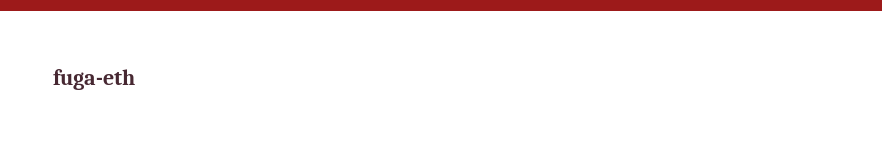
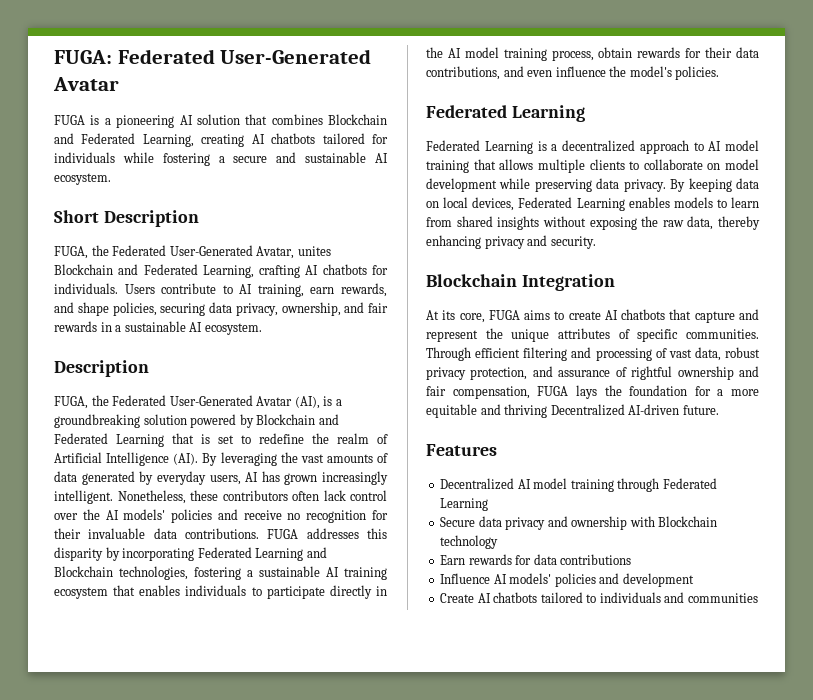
- fuga-eth
+ FUGA: Federated User-Generated Avatar
+ FUGA is a pioneering AI solution that combines Blockchain and Federated Learning, creating AI chatbots tailored for individuals while fostering a secure and sustainable AI ecosystem.
+ Short Description
+ FUGA, the Federated User-Generated Avatar, unites Blockchain and Federated Learning, crafting AI chatbots for individuals. Users contribute to AI training, earn rewards, and shape policies, securing data privacy, ownership, and fair rewards in a sustainable AI ecosystem.
+ Description
+ FUGA, the Federated User-Generated Avatar (AI), is a groundbreaking solution powered by Blockchain and Federated Learning that is set to redefine the realm of Artificial Intelligence (AI). By leveraging the vast amounts of data generated by everyday users, AI has grown increasingly intelligent. Nonetheless, these contributors often lack control over the AI models' policies and receive no recognition for their invaluable data contributions. FUGA addresses this disparity by incorporating Federated Learning and Blockchain technologies, fostering a sustainable AI training ecosystem that enables individuals to participate directly in the AI model training process, obtain rewards for their data contributions, and even influence the model's policies.
+ Federated Learning
+ Federated Learning is a decentralized approach to AI model training that allows multiple clients to collaborate on model development while preserving data privacy. By keeping data on local devices, Federated Learning enables models to learn from shared insights without exposing the raw data, thereby enhancing privacy and security.
+ Blockchain Integration
+ At its core, FUGA aims to create AI chatbots that capture and represent the unique attributes of specific communities. Through efficient filtering and processing of vast data, robust privacy protection, and assurance of rightful ownership and fair compensation, FUGA lays the foundation for a more equitable and thriving Decentralized AI-driven future.
+ Features
+ Decentralized AI model training through Federated Learning
+ Secure data privacy and ownership with Blockchain technology
+ Earn rewards for data contributions
+ Influence AI models' policies and development
+ Create AI chatbots tailored to individuals and communities

